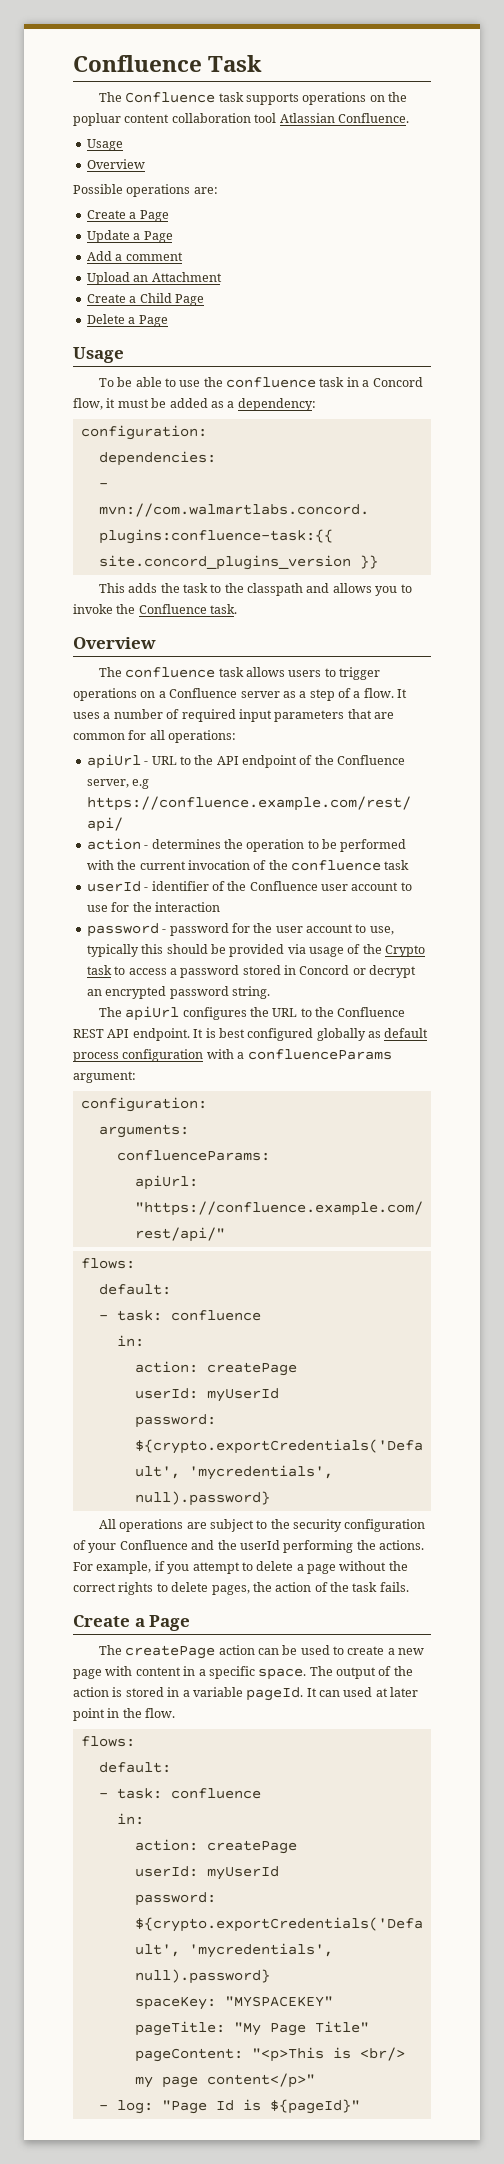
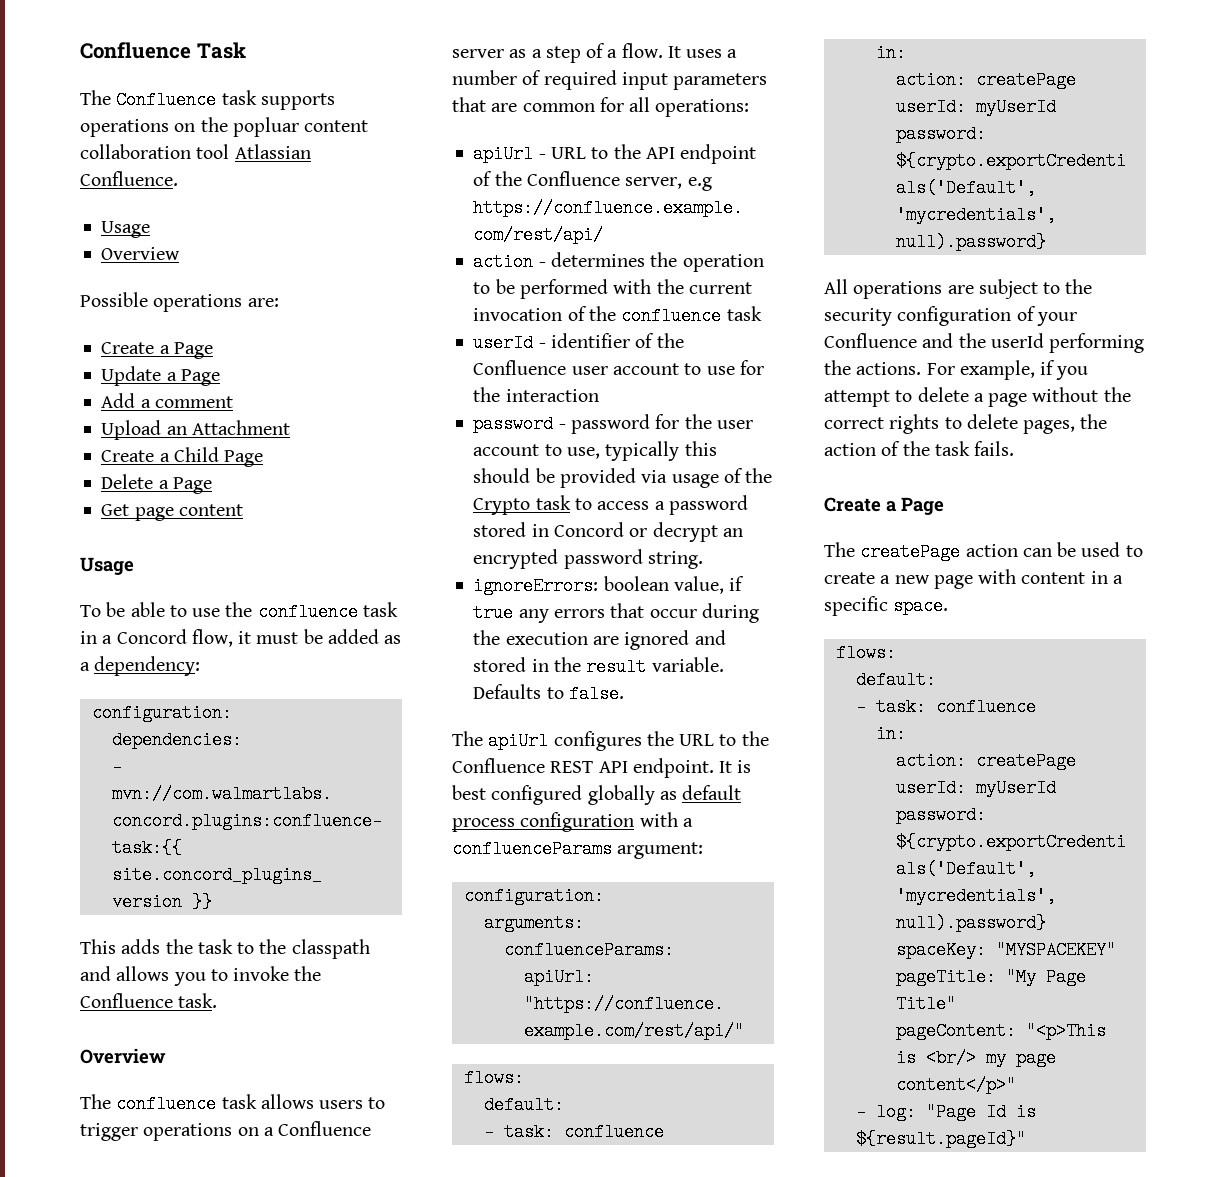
+ Get page content
+ ignoreErrors: boolean value, if true any errors that occur during the execution are ignored and stored in the result variable. Defaults to false.
- The output of the action is stored in a variable pageId. It can used at later point in the flow.
- - log: "Page Id is ${pageId}"
+ - log: "Page Id is ${result.pageId}"

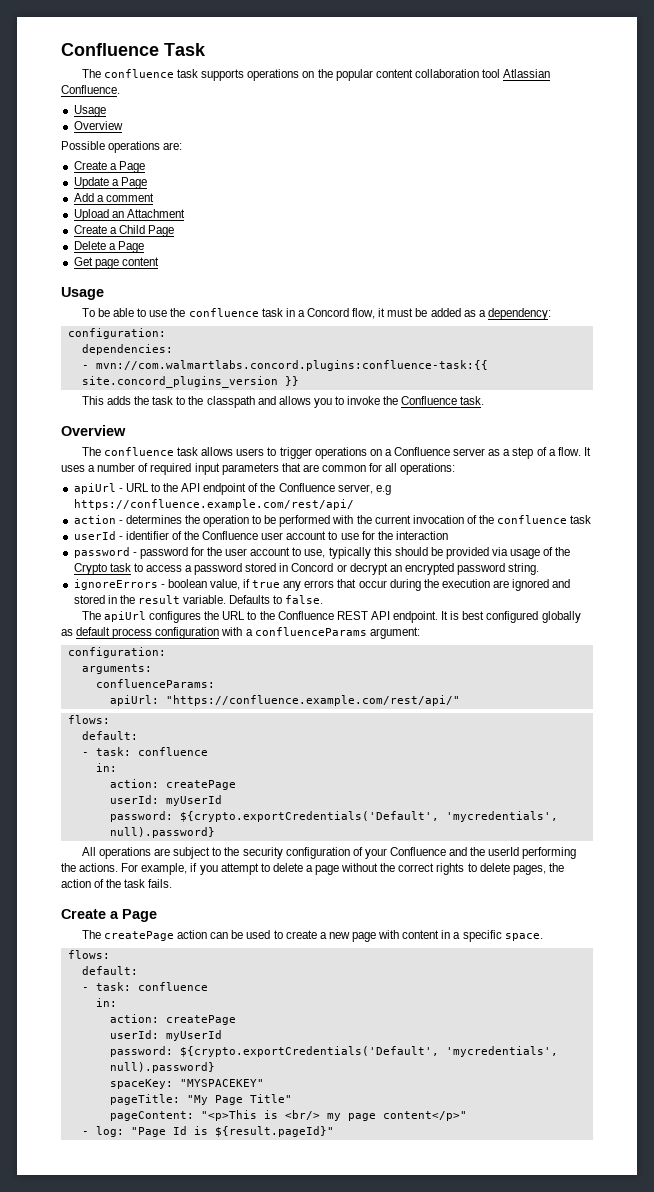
- The Confluence task supports operations on the popluar content collaboration tool Atlassian Confluence.
+ The confluence task supports operations on the popular content collaboration tool Atlassian Confluence.
- ignoreErrors: boolean value, if true any errors that occur during the execution are ignored and stored in the result variable.
+ ignoreErrors - boolean value, if true any errors that occur during the execution are ignored and stored in the result variable.

